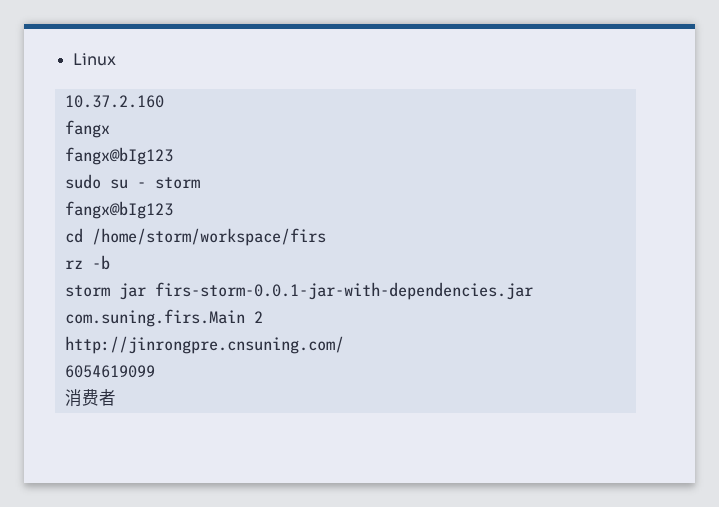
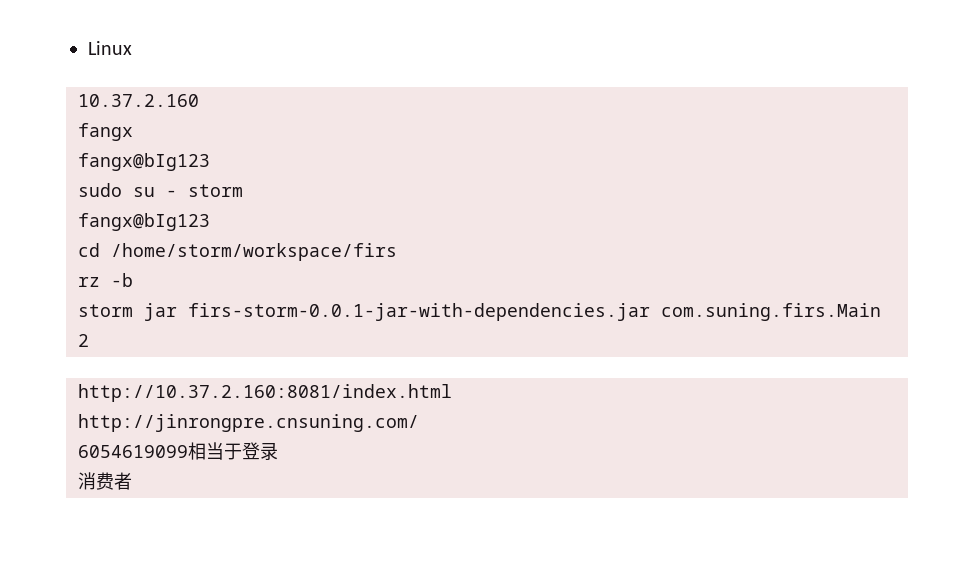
+ http://10.37.2.160:8081/index.html
- 6054619099
+ 6054619099相当于登录

